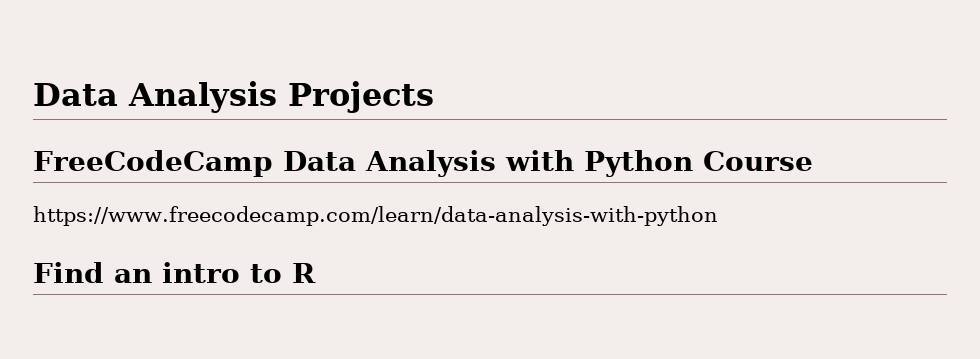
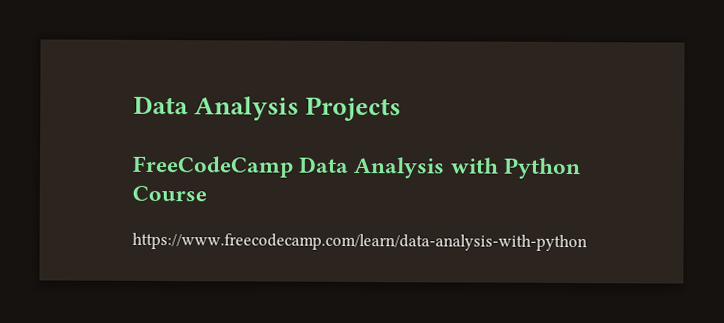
- Find an intro to R

